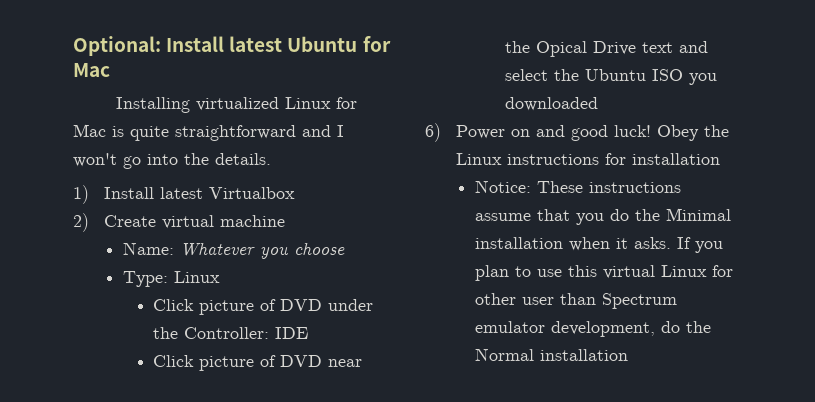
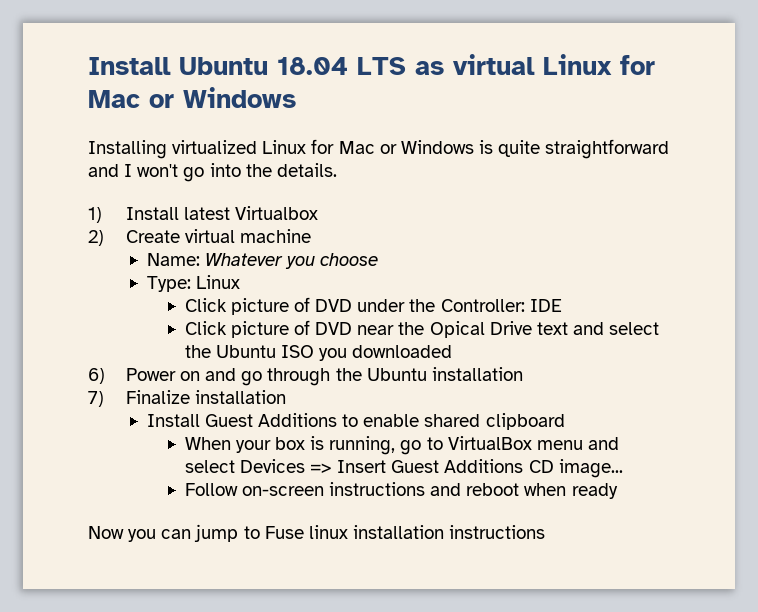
- Optional: Install latest Ubuntu for Mac
+ Install Ubuntu 18.04 LTS as virtual Linux for Mac or Windows
- Installing virtualized Linux for Mac is quite straightforward and I won't go into the details.
+ Installing virtualized Linux for Mac or Windows is quite straightforward and I won't go into the details.
- 6) Power on and good luck! Obey the Linux instructions for installation
- Notice: These instructions assume that you do the Minimal installation when it asks. If you plan to use this virtual Linux for other user than Spectrum emulator development, do the Normal installation
+ 6) Power on and go through the Ubuntu installation
+ 7) Finalize installation
+ Install Guest Additions to enable shared clipboard
+ When your box is running, go to VirtualBox menu and select Devices => Insert Guest Additions CD image...
+ Follow on-screen instructions and reboot when ready
+ Now you can jump to Fuse linux installation instructions

